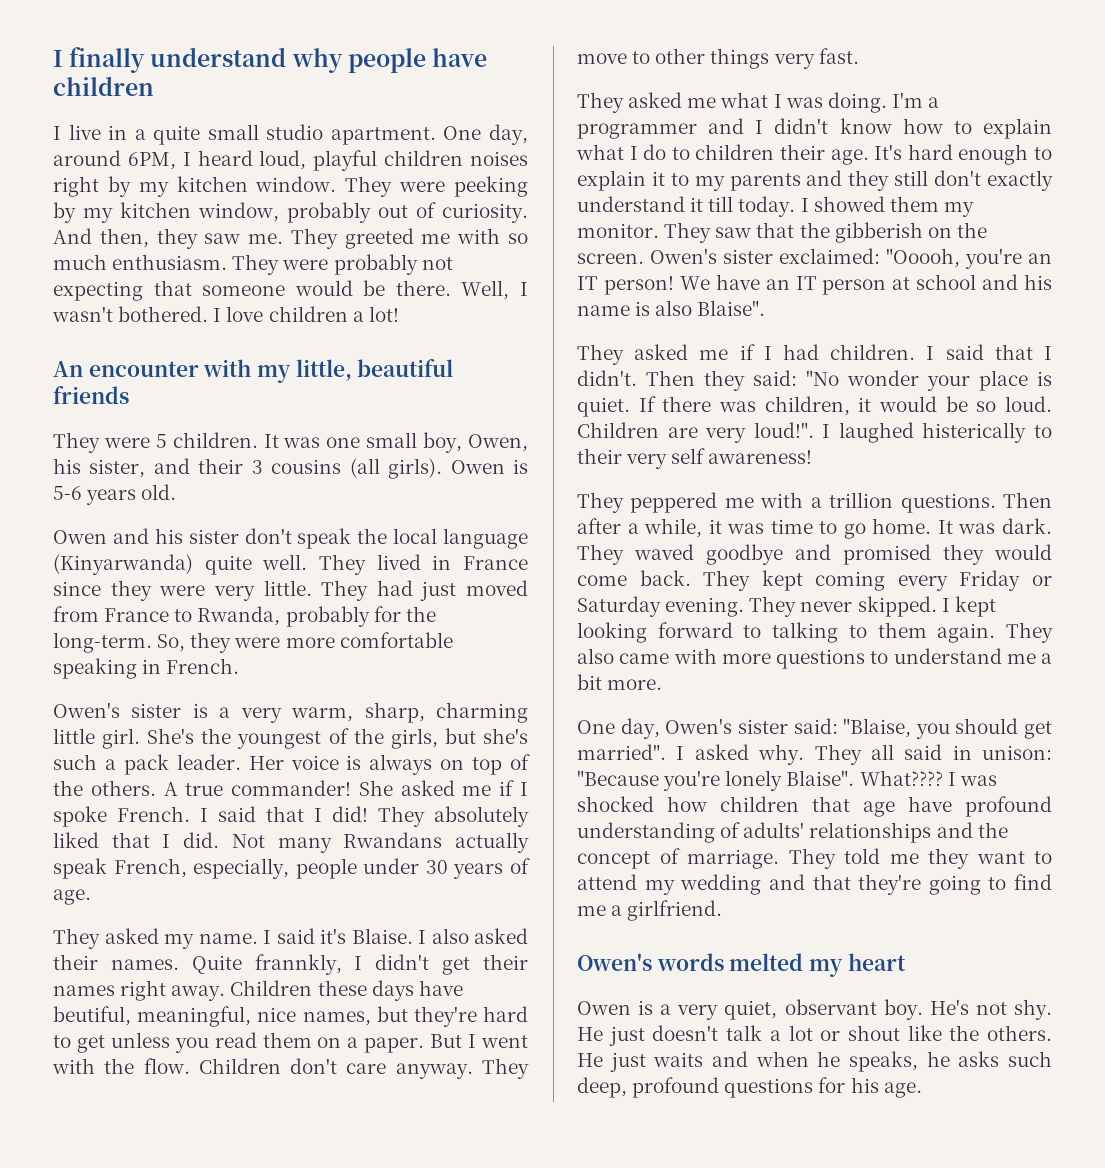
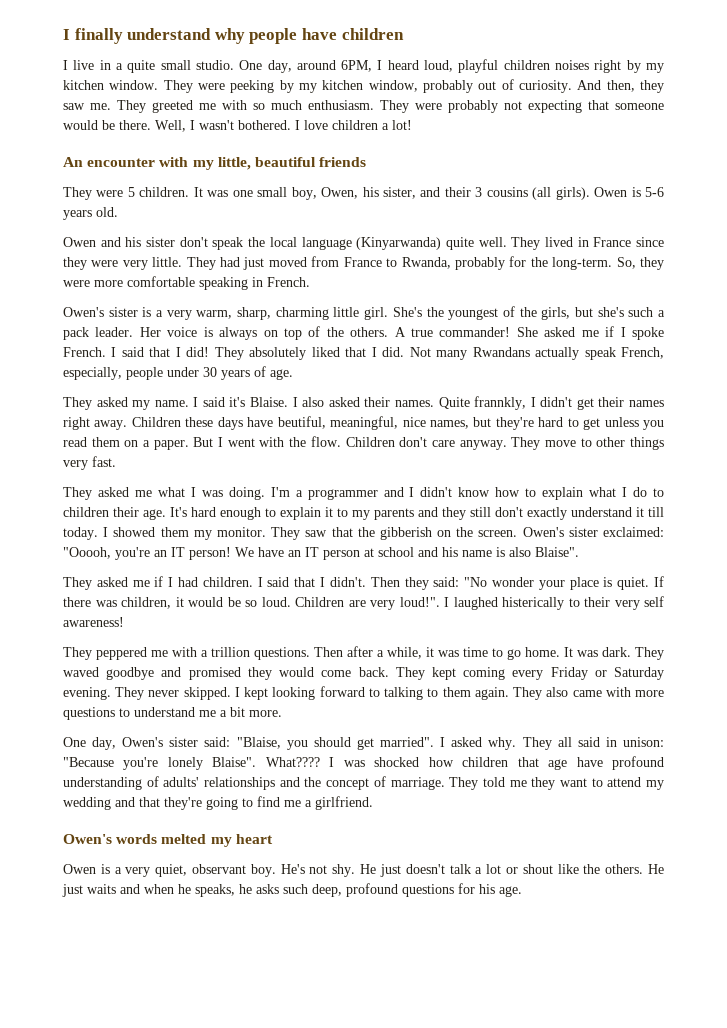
- I live in a quite small studio apartment.
+ I live in a quite small studio.

